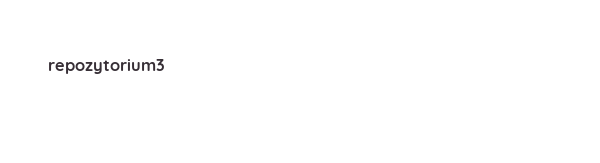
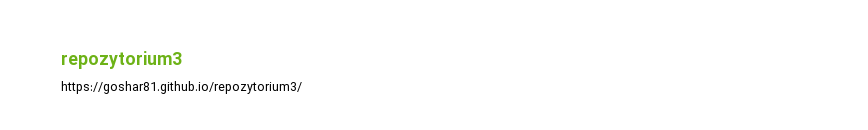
+ https://goshar81.github.io/repozytorium3/

